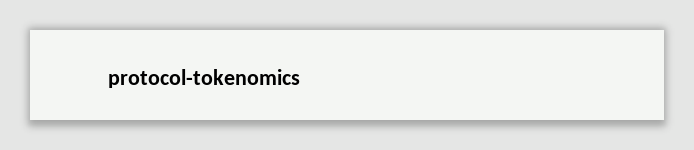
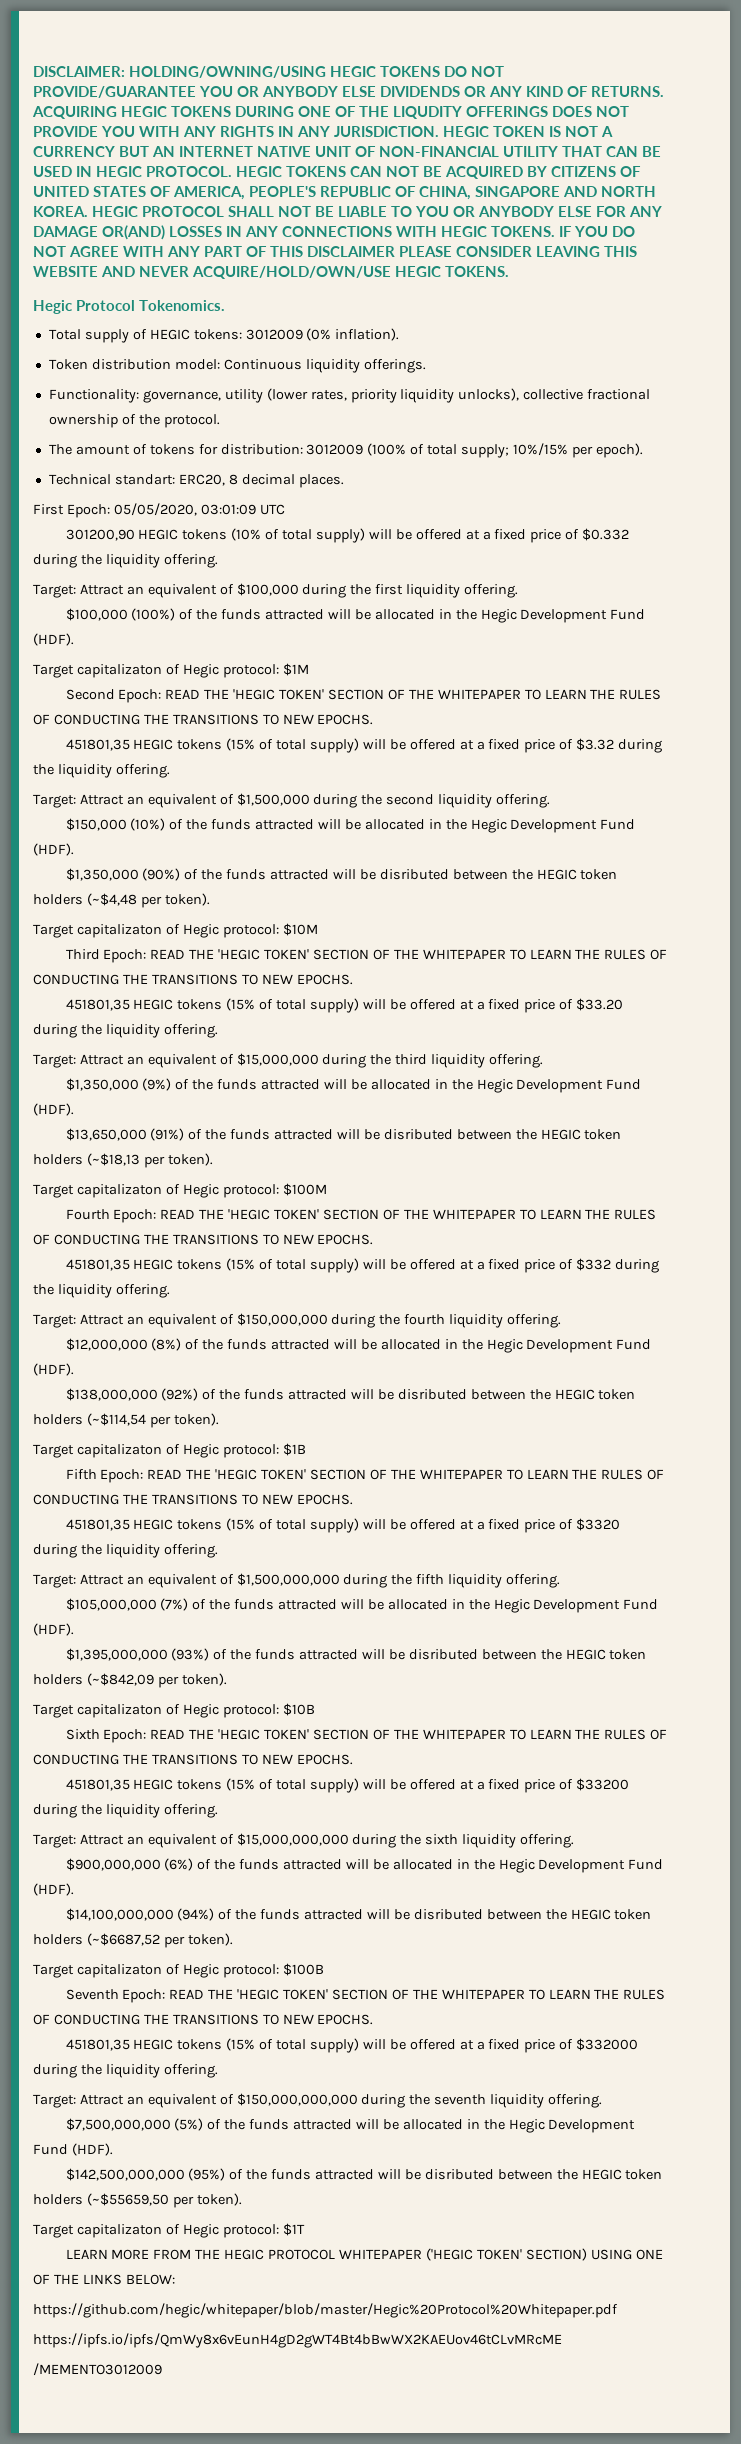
- protocol-tokenomics
+ DISCLAIMER: HOLDING/OWNING/USING HEGIC TOKENS DO NOT PROVIDE/GUARANTEE YOU OR ANYBODY ELSE DIVIDENDS OR ANY KIND OF RETURNS. ACQUIRING HEGIC TOKENS DURING ONE OF THE LIQUDITY OFFERINGS DOES NOT PROVIDE YOU WITH ANY RIGHTS IN ANY JURISDICTION. HEGIC TOKEN IS NOT A CURRENCY BUT AN INTERNET NATIVE UNIT OF NON-FINANCIAL UTILITY THAT CAN BE USED IN HEGIC PROTOCOL. HEGIC TOKENS CAN NOT BE ACQUIRED BY CITIZENS OF UNITED STATES OF AMERICA, PEOPLE'S REPUBLIC OF CHINA, SINGAPORE AND NORTH KOREA. HEGIC PROTOCOL SHALL NOT BE LIABLE TO YOU OR ANYBODY ELSE FOR ANY DAMAGE OR(AND) LOSSES IN ANY CONNECTIONS WITH HEGIC TOKENS. IF YOU DO NOT AGREE WITH ANY PART OF THIS DISCLAIMER PLEASE CONSIDER LEAVING THIS WEBSITE AND NEVER ACQUIRE/HOLD/OWN/USE HEGIC TOKENS.
+ Hegic Protocol Tokenomics.
+ Total supply of HEGIC tokens: 3012009 (0% inflation).
+ Token distribution model: Continuous liquidity offerings.
+ Functionality: governance, utility (lower rates, priority liquidity unlocks), collective fractional ownership of the protocol.
+ The amount of tokens for distribution: 3012009 (100% of total supply; 10%/15% per epoch).
+ Technical standart: ERC20, 8 decimal places.
+ First Epoch: 05/05/2020, 03:01:09 UTC
+ 301200,90 HEGIC tokens (10% of total supply) will be offered at a fixed price of $0.332 during the liquidity offering.
+ Target: Attract an equivalent of $100,000 during the first liquidity offering.
+ $100,000 (100%) of the funds attracted will be allocated in the Hegic Development Fund (HDF).
+ Target capitalizaton of Hegic protocol: $1M
+ Second Epoch: READ THE 'HEGIC TOKEN' SECTION OF THE WHITEPAPER TO LEARN THE RULES OF CONDUCTING THE TRANSITIONS TO NEW EPOCHS.
+ 451801,35 HEGIC tokens (15% of total supply) will be offered at a fixed price of $3.32 during the liquidity offering.
+ Target: Attract an equivalent of $1,500,000 during the second liquidity offering.
+ $150,000 (10%) of the funds attracted will be allocated in the Hegic Development Fund (HDF).
+ $1,350,000 (90%) of the funds attracted will be disributed between the HEGIC token holders (~$4,48 per token).
+ Target capitalizaton of Hegic protocol: $10M
+ Third Epoch: READ THE 'HEGIC TOKEN' SECTION OF THE WHITEPAPER TO LEARN THE RULES OF CONDUCTING THE TRANSITIONS TO NEW EPOCHS.
+ 451801,35 HEGIC tokens (15% of total supply) will be offered at a fixed price of $33.20 during the liquidity offering.
+ Target: Attract an equivalent of $15,000,000 during the third liquidity offering.
+ $1,350,000 (9%) of the funds attracted will be allocated in the Hegic Development Fund (HDF).
+ $13,650,000 (91%) of the funds attracted will be disributed between the HEGIC token holders (~$18,13 per token).
+ Target capitalizaton of Hegic protocol: $100M
+ Fourth Epoch: READ THE 'HEGIC TOKEN' SECTION OF THE WHITEPAPER TO LEARN THE RULES OF CONDUCTING THE TRANSITIONS TO NEW EPOCHS.
+ 451801,35 HEGIC tokens (15% of total supply) will be offered at a fixed price of $332 during the liquidity offering.
+ Target: Attract an equivalent of $150,000,000 during the fourth liquidity offering.
+ $12,000,000 (8%) of the funds attracted will be allocated in the Hegic Development Fund (HDF).
+ $138,000,000 (92%) of the funds attracted will be disributed between the HEGIC token holders (~$114,54 per token).
+ Target capitalizaton of Hegic protocol: $1B
+ Fifth Epoch: READ THE 'HEGIC TOKEN' SECTION OF THE WHITEPAPER TO LEARN THE RULES OF CONDUCTING THE TRANSITIONS TO NEW EPOCHS.
+ 451801,35 HEGIC tokens (15% of total supply) will be offered at a fixed price of $3320 during the liquidity offering.
+ Target: Attract an equivalent of $1,500,000,000 during the fifth liquidity offering.
+ $105,000,000 (7%) of the funds attracted will be allocated in the Hegic Development Fund (HDF).
+ $1,395,000,000 (93%) of the funds attracted will be disributed between the HEGIC token holders (~$842,09 per token).
+ Target capitalizaton of Hegic protocol: $10B
+ Sixth Epoch: READ THE 'HEGIC TOKEN' SECTION OF THE WHITEPAPER TO LEARN THE RULES OF CONDUCTING THE TRANSITIONS TO NEW EPOCHS.
+ 451801,35 HEGIC tokens (15% of total supply) will be offered at a fixed price of $33200 during the liquidity offering.
+ Target: Attract an equivalent of $15,000,000,000 during the sixth liquidity offering.
+ $900,000,000 (6%) of the funds attracted will be allocated in the Hegic Development Fund (HDF).
+ $14,100,000,000 (94%) of the funds attracted will be disributed between the HEGIC token holders (~$6687,52 per token).
+ Target capitalizaton of Hegic protocol: $100B
+ Seventh Epoch: READ THE 'HEGIC TOKEN' SECTION OF THE WHITEPAPER TO LEARN THE RULES OF CONDUCTING THE TRANSITIONS TO NEW EPOCHS.
+ 451801,35 HEGIC tokens (15% of total supply) will be offered at a fixed price of $332000 during the liquidity offering.
+ Target: Attract an equivalent of $150,000,000,000 during the seventh liquidity offering.
+ $7,500,000,000 (5%) of the funds attracted will be allocated in the Hegic Development Fund (HDF).
+ $142,500,000,000 (95%) of the funds attracted will be disributed between the HEGIC token holders (~$55659,50 per token).
+ Target capitalizaton of Hegic protocol: $1T
+ LEARN MORE FROM THE HEGIC PROTOCOL WHITEPAPER ('HEGIC TOKEN' SECTION) USING ONE OF THE LINKS BELOW:
+ https://github.com/hegic/whitepaper/blob/master/Hegic%20Protocol%20Whitepaper.pdf
+ https://ipfs.io/ipfs/QmWy8x6vEunH4gD2gWT4Bt4bBwWX2KAEUov46tCLvMRcME
+ /MEMENTO3012009

